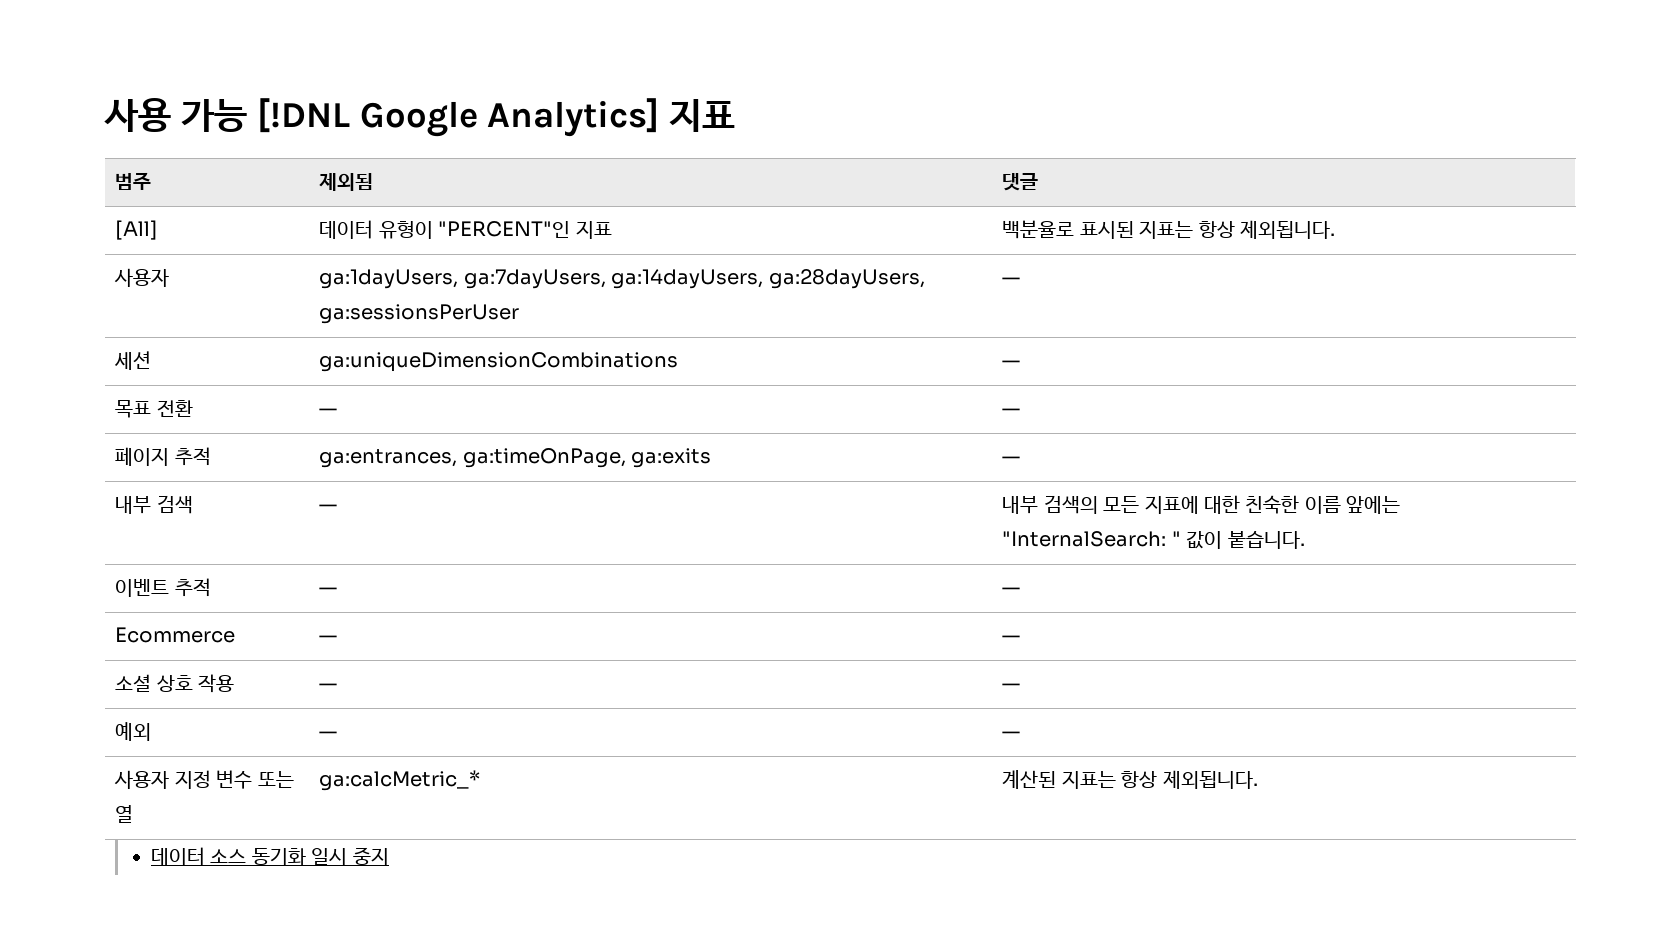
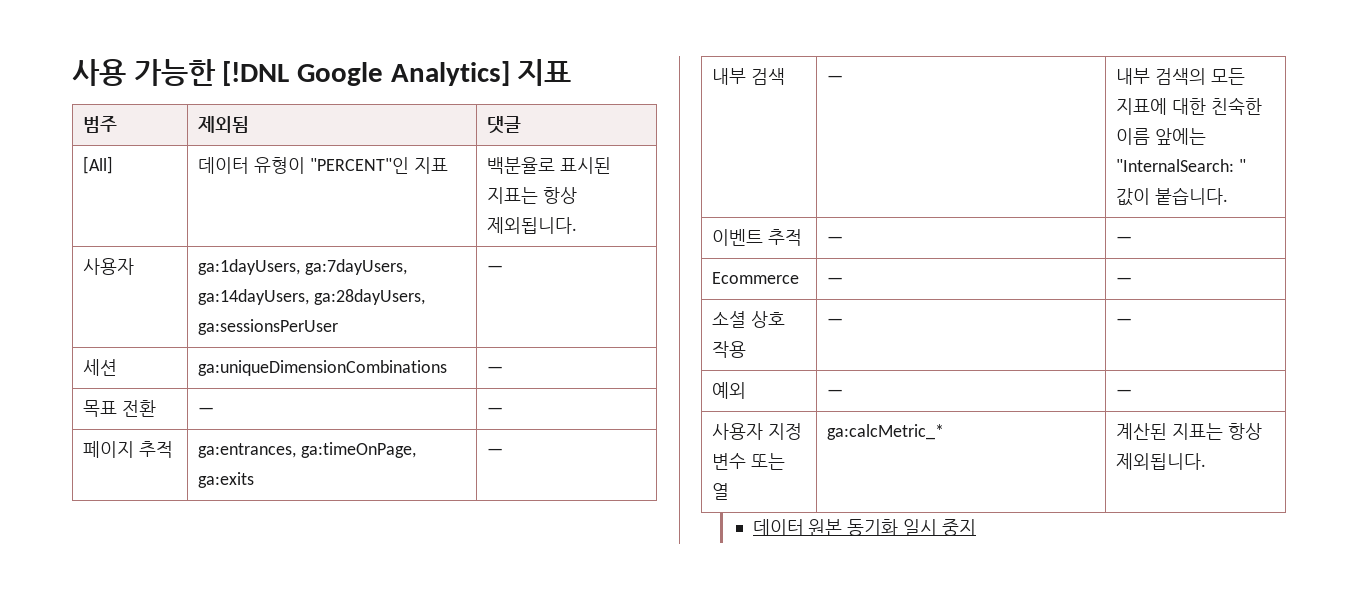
- 사용 가능 [!DNL Google Analytics] 지표
+ 사용 가능한 [!DNL Google Analytics] 지표
- 데이터 소스 동기화 일시 중지
+ 데이터 원본 동기화 일시 중지

